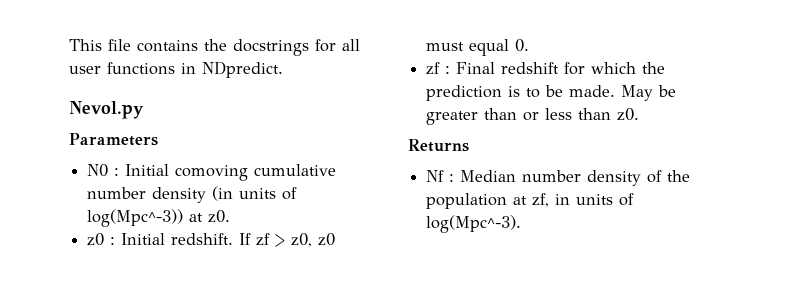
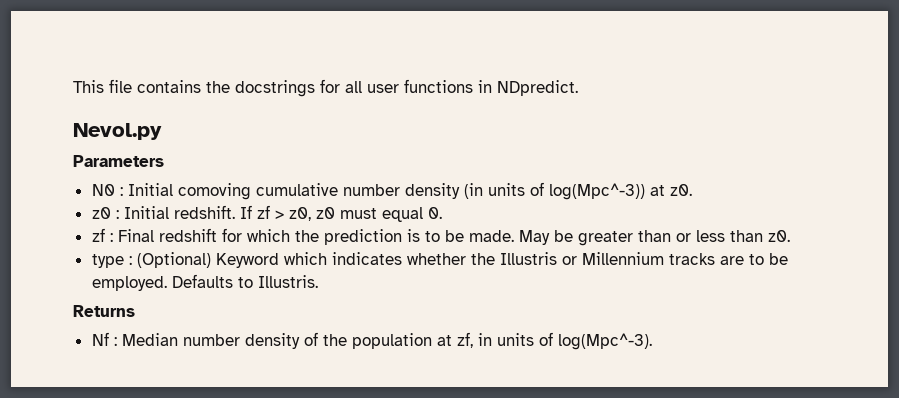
+ type : (Optional) Keyword which indicates whether the Illustris or Millennium tracks are to be employed. Defaults to Illustris.

